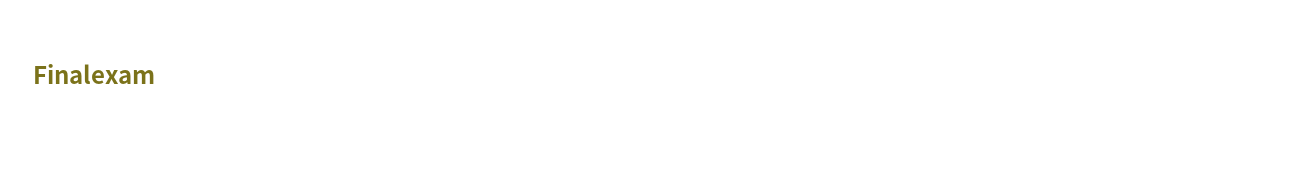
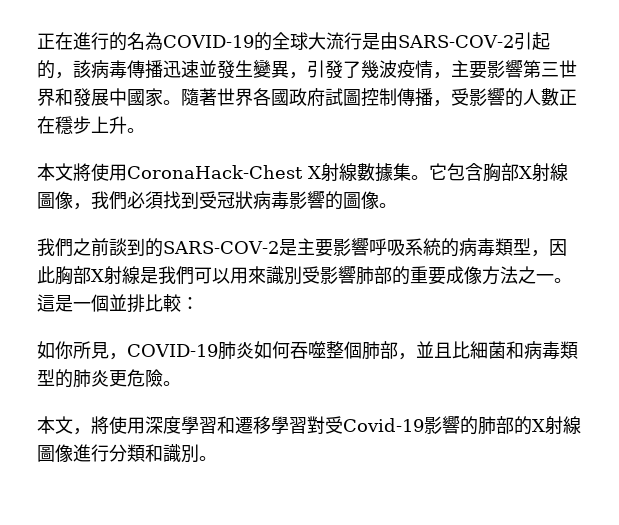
- Finalexam
+ 正在進行的名為COVID-19的全球大流行是由SARS-COV-2引起的，該病毒傳播迅速並發生變異，引發了幾波疫情，主要影響第三世界和發展中國家。隨著世界各國政府試圖控制傳播，受影響的人數正在穩步上升。
+ 本文將使用CoronaHack-Chest X射線數據集。它包含胸部X射線圖像，我們必須找到受冠狀病毒影響的圖像。
+ 我們之前談到的SARS-COV-2是主要影響呼吸系統的病毒類型，因此胸部X射線是我們可以用來識別受影響肺部的重要成像方法之一。這是一個並排比較：
+ 如你所見，COVID-19肺炎如何吞噬整個肺部，並且比細菌和病毒類型的肺炎更危險。
+ 本文，將使用深度學習和遷移學習對受Covid-19影響的肺部的X射線圖像進行分類和識別。

